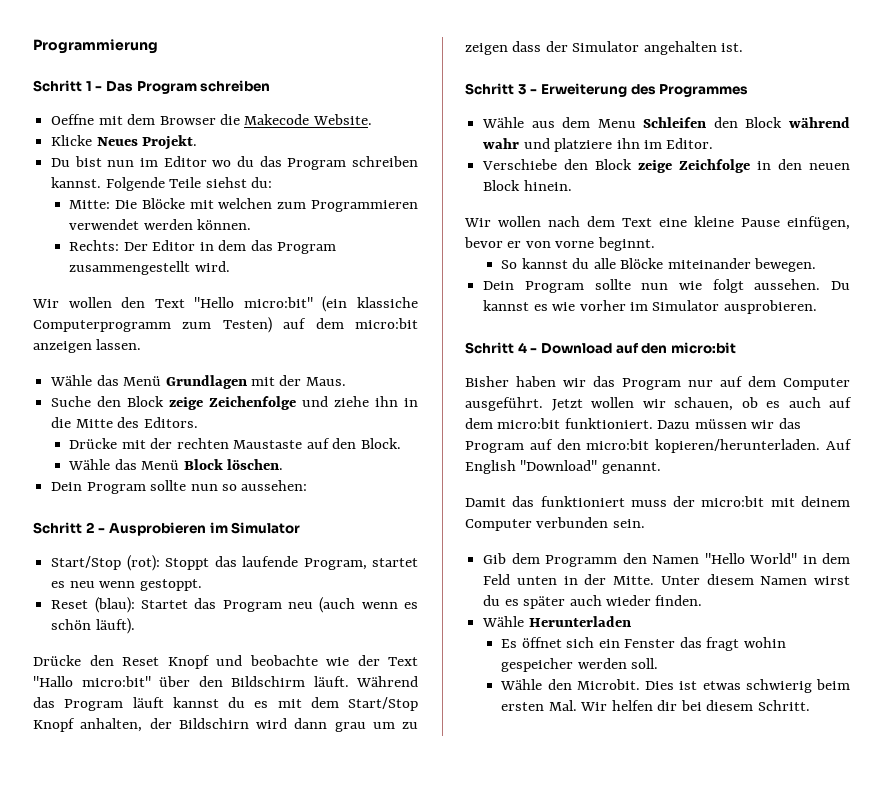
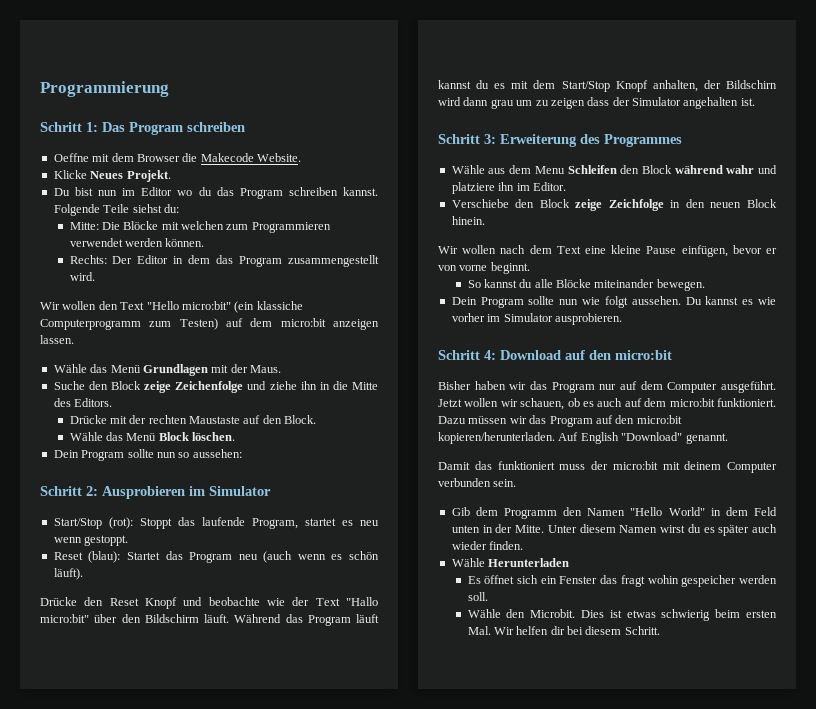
- Schritt 1 - Das Program schreiben
+ Schritt 1: Das Program schreiben
- Schritt 2 - Ausprobieren im Simulator
+ Schritt 2: Ausprobieren im Simulator
- Schritt 3 - Erweiterung des Programmes
+ Schritt 3: Erweiterung des Programmes
- Schritt 4 - Download auf den micro:bit
+ Schritt 4: Download auf den micro:bit

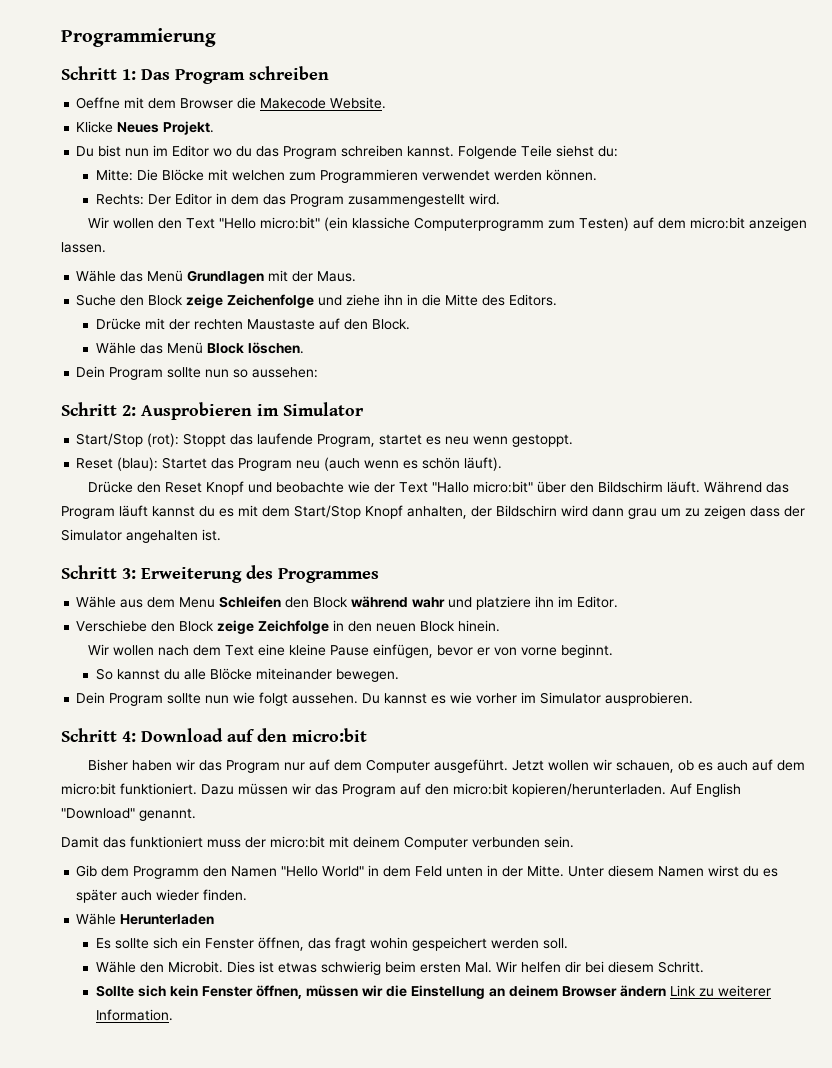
- Es öffnet sich ein Fenster das fragt wohin gespeicher werden soll.
+ Es sollte sich ein Fenster öffnen, das fragt wohin gespeichert werden soll.
+ Sollte sich kein Fenster öffnen, müssen wir die Einstellung an deinem Browser ändern Link zu weiterer Information.

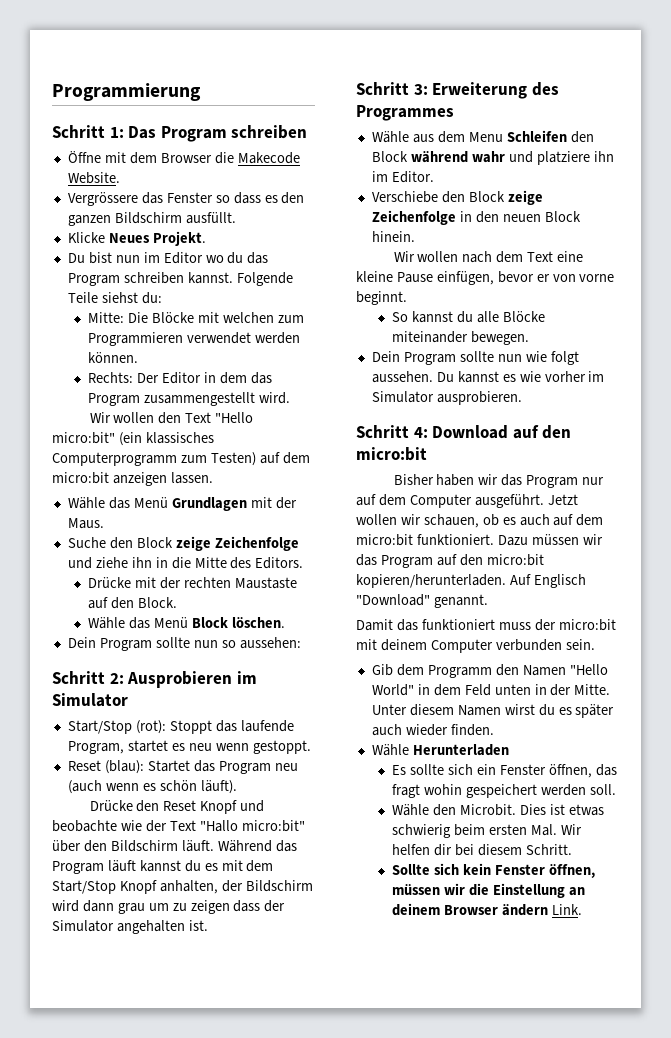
- Oeffne mit dem Browser die Makecode Website.
+ Öffne mit dem Browser die Makecode Website.
+ Vergrössere das Fenster so dass es den ganzen Bildschirm ausfüllt.
- Wir wollen den Text "Hello micro:bit" (ein klassiche Computerprogramm zum Testen) auf dem micro:bit anzeigen lassen.
+ Wir wollen den Text "Hello micro:bit" (ein klassisches Computerprogramm zum Testen) auf dem micro:bit anzeigen lassen.
- Während das Program läuft kannst du es mit dem Start/Stop Knopf anhalten, der Bildschirn wird dann grau um zu zeigen dass der Simulator angehalten ist.
+ Während das Program läuft kannst du es mit dem Start/Stop Knopf anhalten, der Bildschirm wird dann grau um zu zeigen dass der Simulator angehalten ist.
- Verschiebe den Block zeige Zeichfolge in den neuen Block hinein.
+ Verschiebe den Block zeige Zeichenfolge in den neuen Block hinein.
- Auf English "Download" genannt.
+ Auf Englisch "Download" genannt.
- Sollte sich kein Fenster öffnen, müssen wir die Einstellung an deinem Browser ändern Link zu weiterer Information.
+ Sollte sich kein Fenster öffnen, müssen wir die Einstellung an deinem Browser ändern Link.

